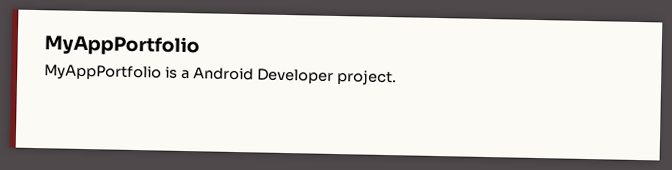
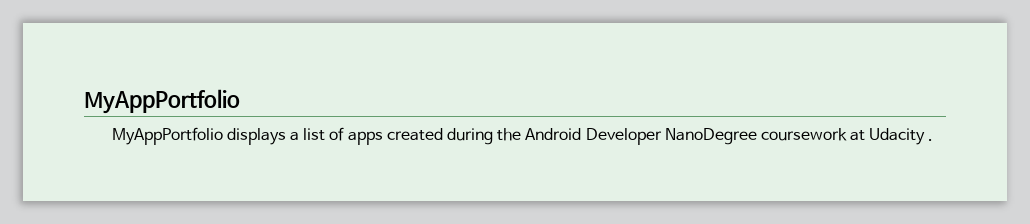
- MyAppPortfolio is a Android Developer project.
+ MyAppPortfolio displays a list of apps created during the Android Developer NanoDegree coursework at Udacity .

